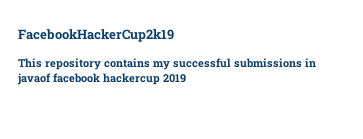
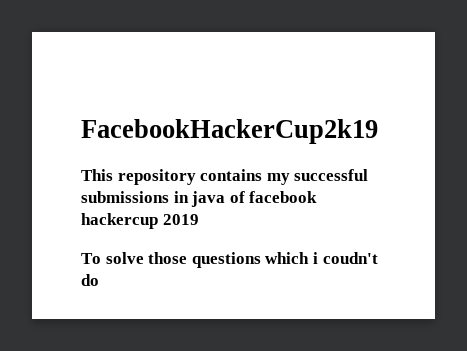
- This repository contains my successful submissions in javaof facebook hackercup 2019
+ This repository contains my successful submissions in java of facebook hackercup 2019
+ To solve those questions which i coudn't do

